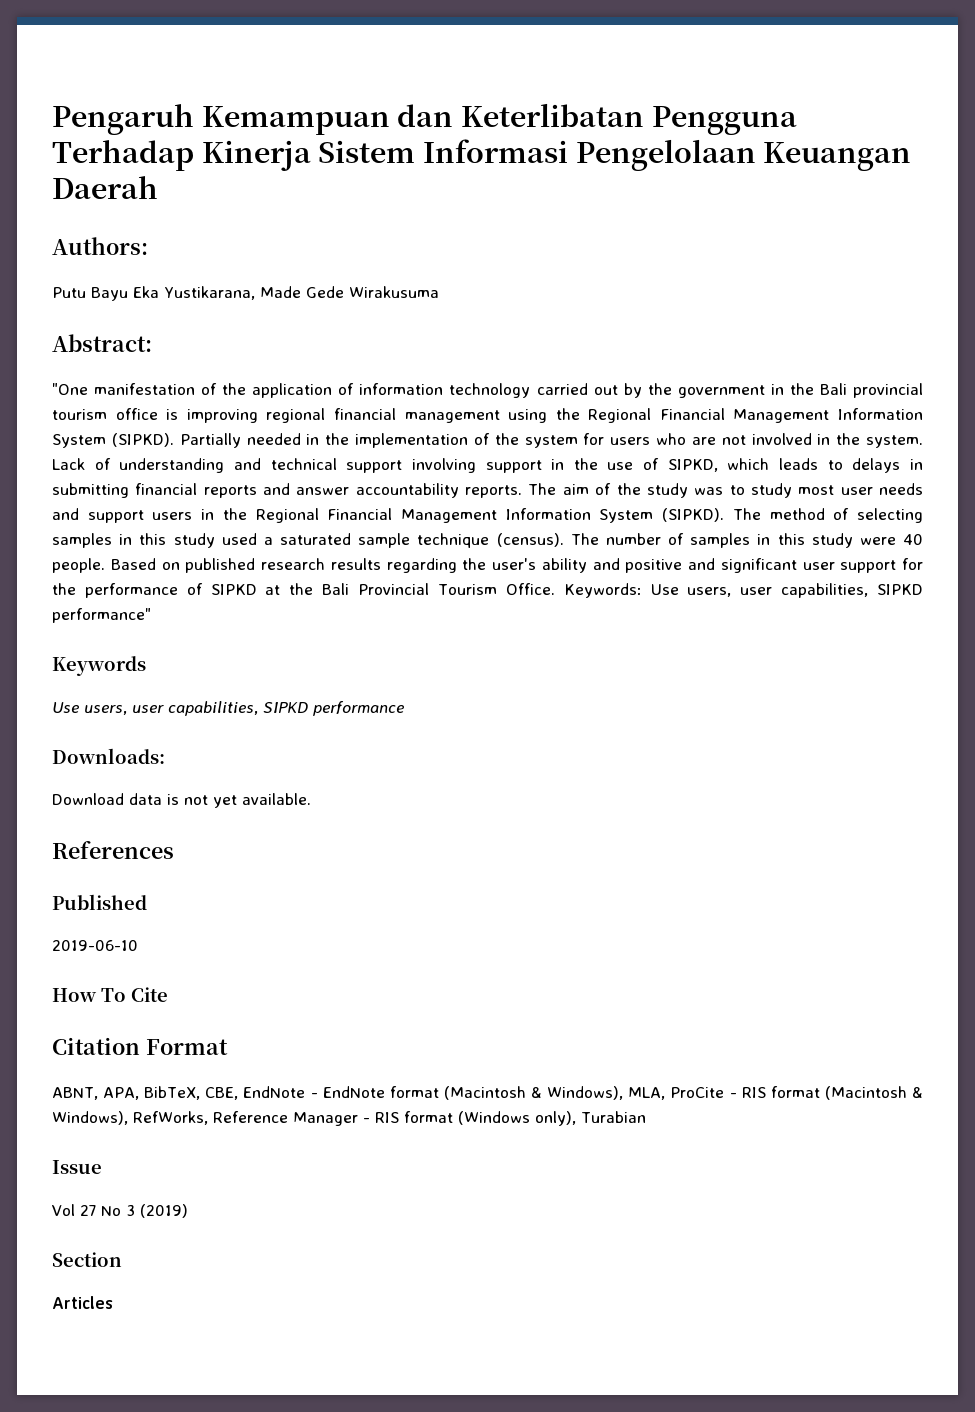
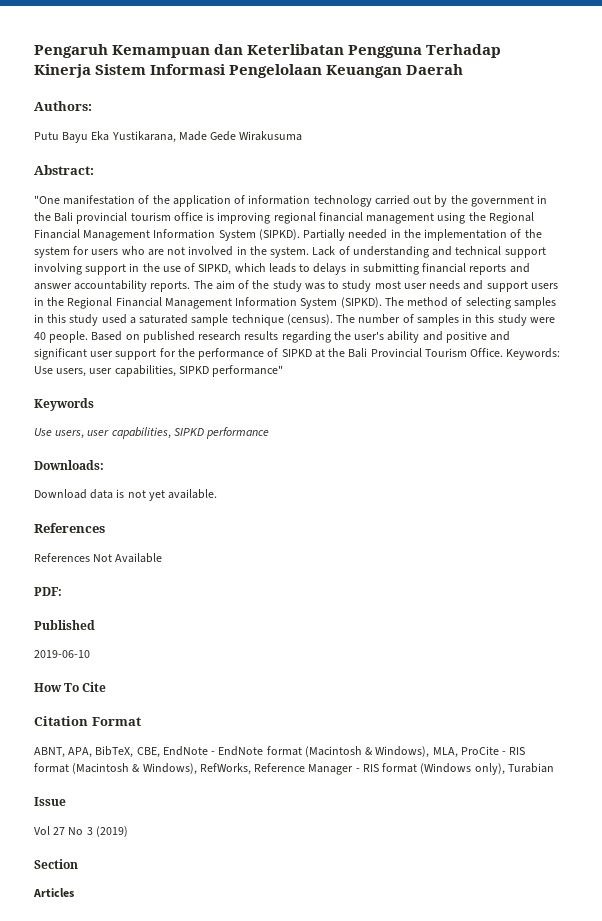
+ References Not Available
+ PDF:

